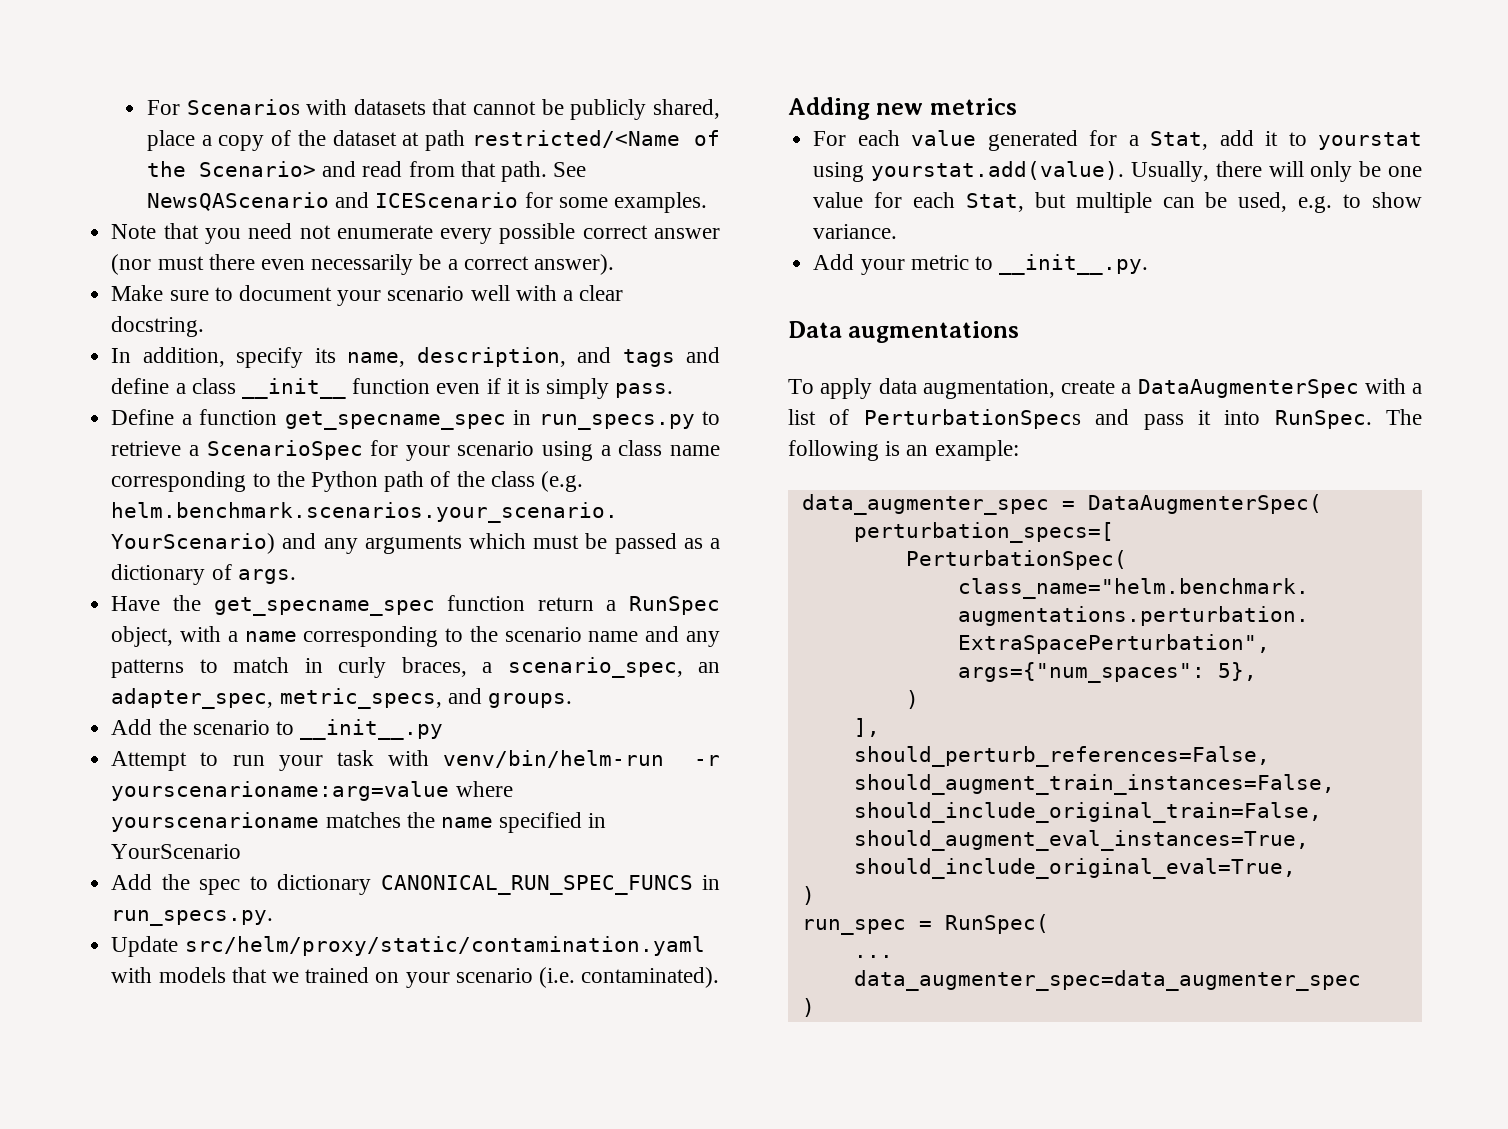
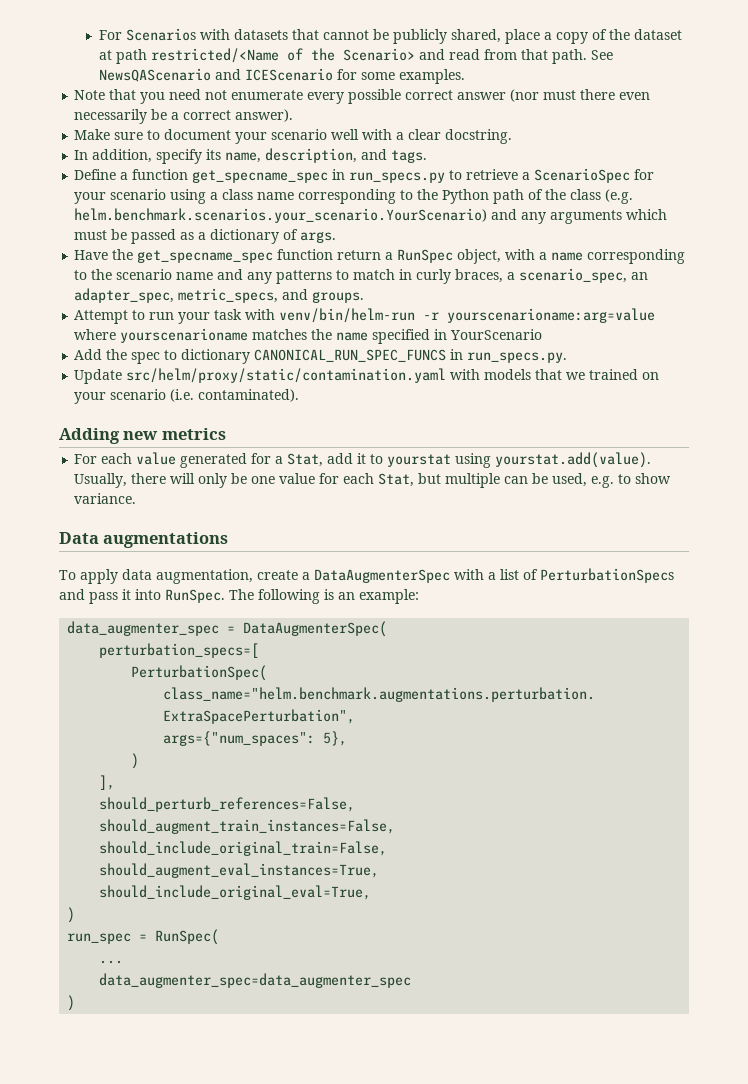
- In addition, specify its name, description, and tags and define a class __init__ function even if it is simply pass.
+ In addition, specify its name, description, and tags.
- Add the scenario to __init__.py
- Add your metric to __init__.py.

